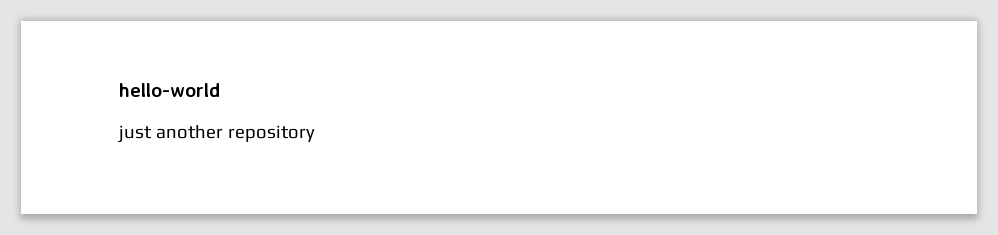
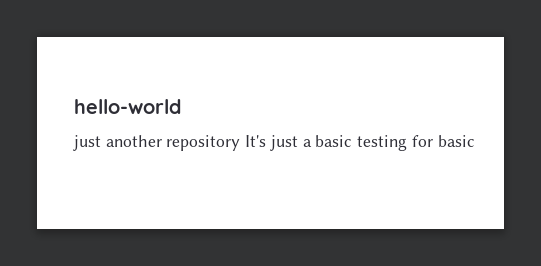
- just another repository
+ just another repository It's just a basic testing for basic

